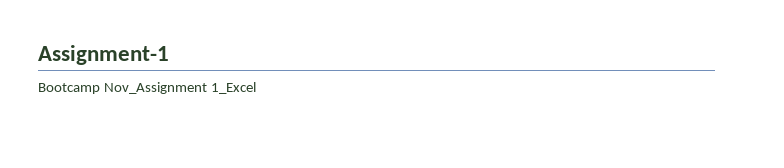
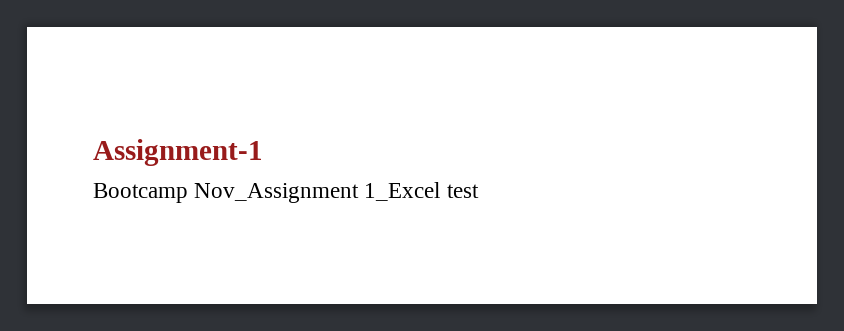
- Bootcamp Nov_Assignment 1_Excel
+ Bootcamp Nov_Assignment 1_Excel test

